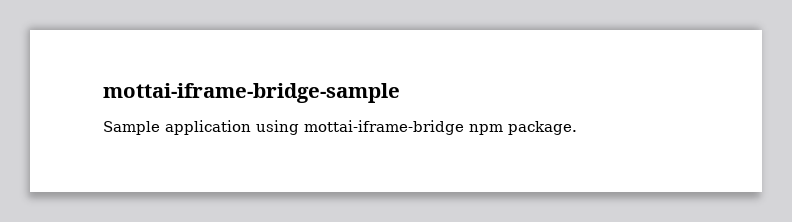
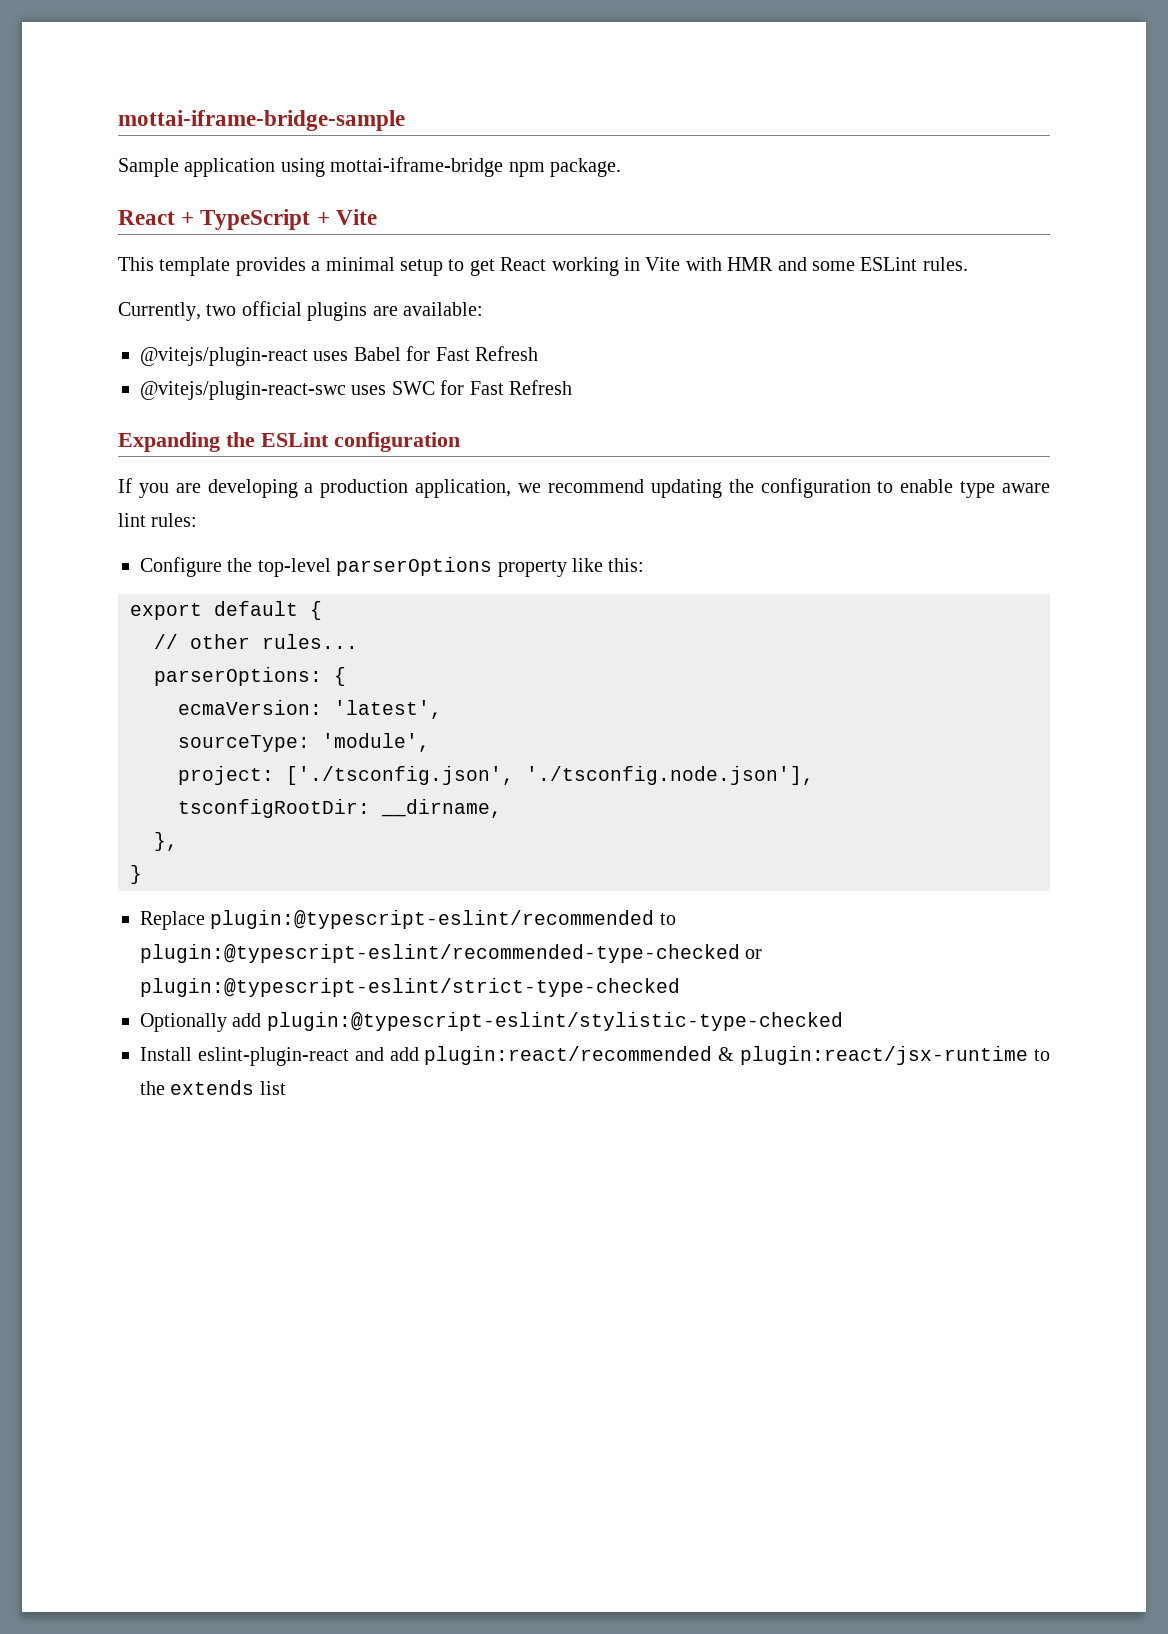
+ React + TypeScript + Vite
+ This template provides a minimal setup to get React working in Vite with HMR and some ESLint rules.
+ Currently, two official plugins are available:
+ @vitejs/plugin-react uses Babel for Fast Refresh
+ @vitejs/plugin-react-swc uses SWC for Fast Refresh
+ Expanding the ESLint configuration
+ If you are developing a production application, we recommend updating the configuration to enable type aware lint rules:
+ Configure the top-level parserOptions property like this:
+ export default {
+ // other rules...
+ parserOptions: {
+ ecmaVersion: 'latest',
+ sourceType: 'module',
+ project: ['./tsconfig.json', './tsconfig.node.json'],
+ tsconfigRootDir: __dirname,
+ },
+ }
+ Replace plugin:@typescript-eslint/recommended to plugin:@typescript-eslint/recommended-type-checked or plugin:@typescript-eslint/strict-type-checked
+ Optionally add plugin:@typescript-eslint/stylistic-type-checked
+ Install eslint-plugin-react and add plugin:react/recommended & plugin:react/jsx-runtime to the extends list

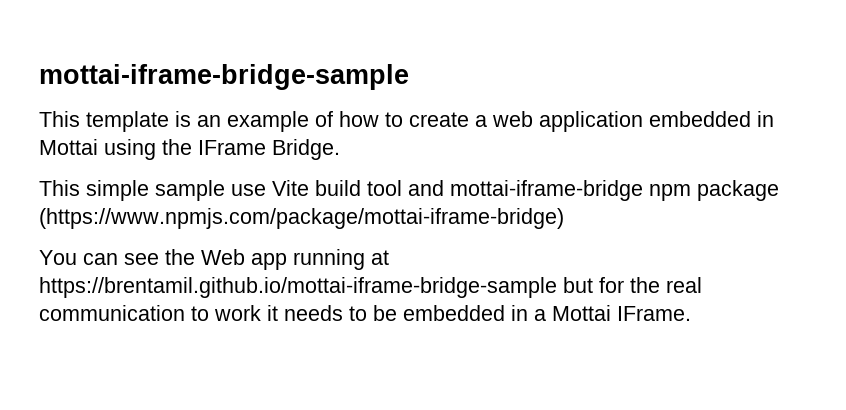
- Sample application using mottai-iframe-bridge npm package.
- React + TypeScript + Vite
- This template provides a minimal setup to get React working in Vite with HMR and some ESLint rules.
- Currently, two official plugins are available:
- @vitejs/plugin-react uses Babel for Fast Refresh
- @vitejs/plugin-react-swc uses SWC for Fast Refresh
- Expanding the ESLint configuration
- If you are developing a production application, we recommend updating the configuration to enable type aware lint rules:
- Configure the top-level parserOptions property like this:
- export default {
- // other rules...
- parserOptions: {
- ecmaVersion: 'latest',
- sourceType: 'module',
- project: ['./tsconfig.json', './tsconfig.node.json'],
- tsconfigRootDir: __dirname,
- },
- }
- Replace plugin:@typescript-eslint/recommended to plugin:@typescript-eslint/recommended-type-checked or plugin:@typescript-eslint/strict-type-checked
- Optionally add plugin:@typescript-eslint/stylistic-type-checked
- Install eslint-plugin-react and add plugin:react/recommended & plugin:react/jsx-runtime to the extends list
+ This template is an example of how to create a web application embedded in Mottai using the IFrame Bridge.
+ This simple sample use Vite build tool and mottai-iframe-bridge npm package (https://www.npmjs.com/package/mottai-iframe-bridge)
+ You can see the Web app running at https://brentamil.github.io/mottai-iframe-bridge-sample but for the real communication to work it needs to be embedded in a Mottai IFrame.

